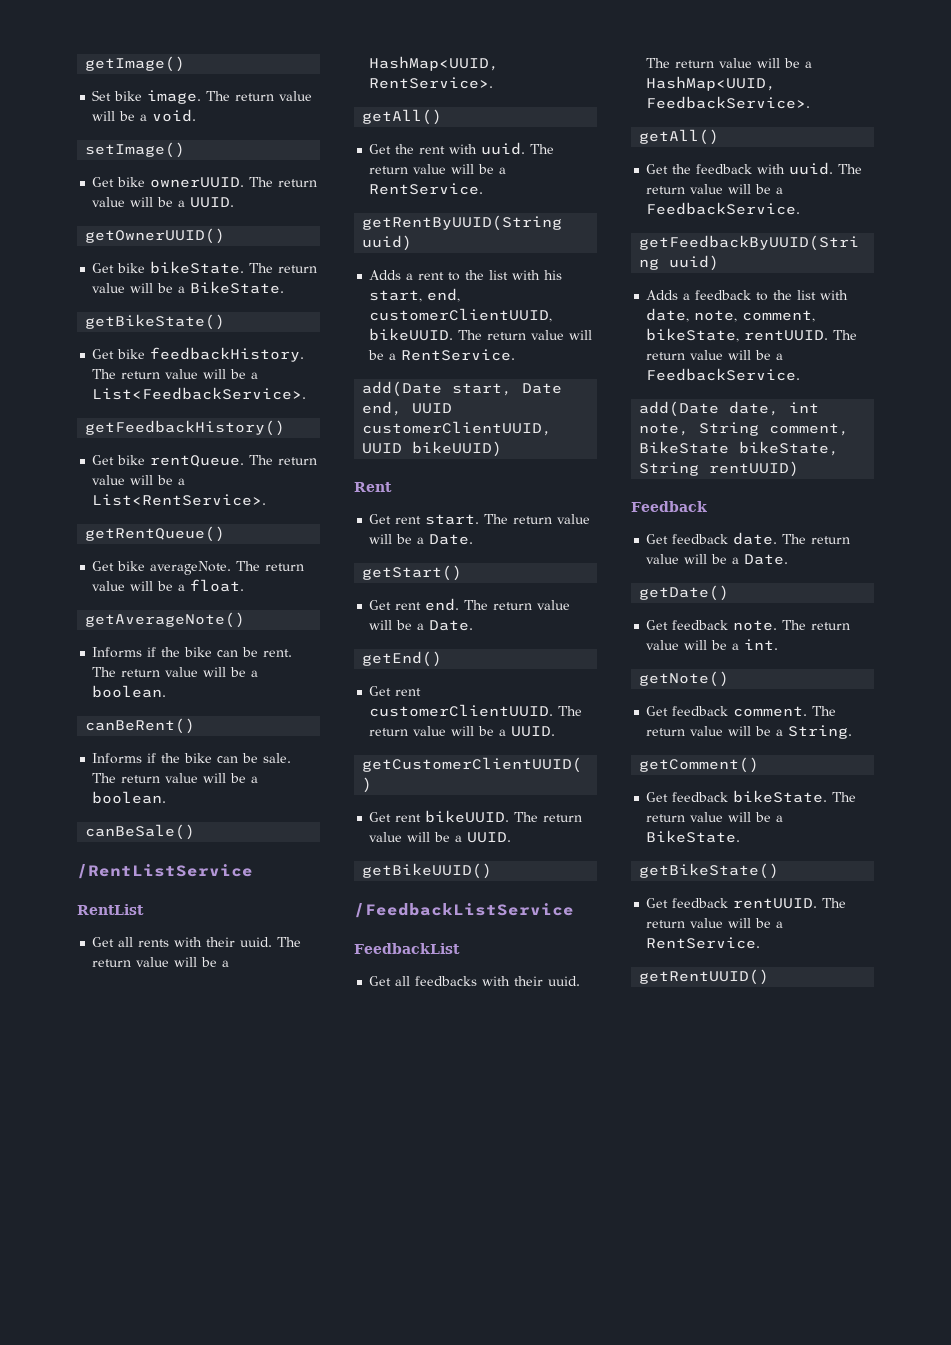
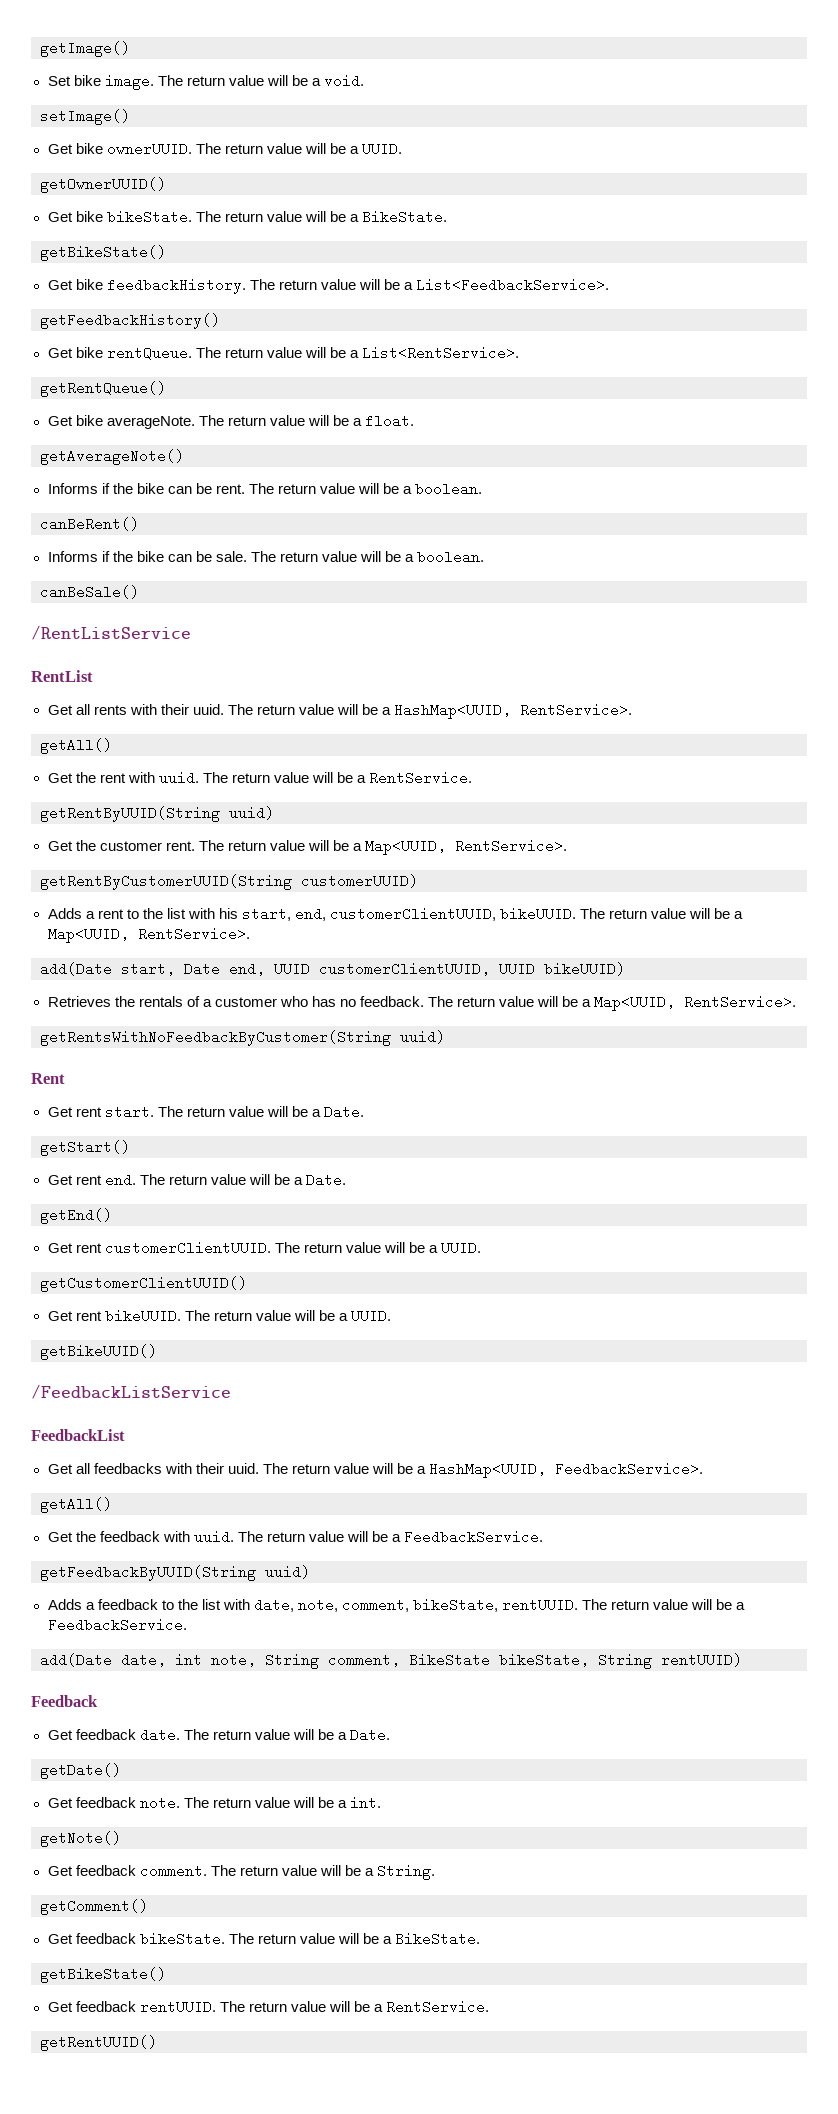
+ Get the customer rent. The return value will be a Map<UUID, RentService>.
+ getRentByCustomerUUID(String customerUUID)
- Adds a rent to the list with his start, end, customerClientUUID, bikeUUID. The return value will be a RentService.
+ Adds a rent to the list with his start, end, customerClientUUID, bikeUUID. The return value will be a Map<UUID, RentService>.
+ Retrieves the rentals of a customer who has no feedback. The return value will be a Map<UUID, RentService>.
+ getRentsWithNoFeedbackByCustomer(String uuid)

